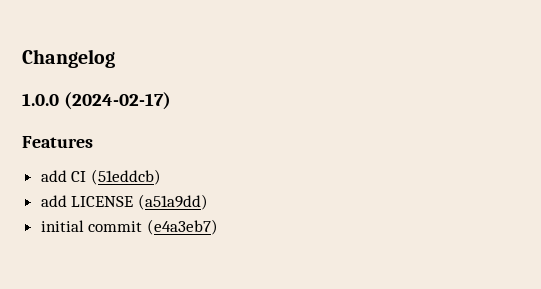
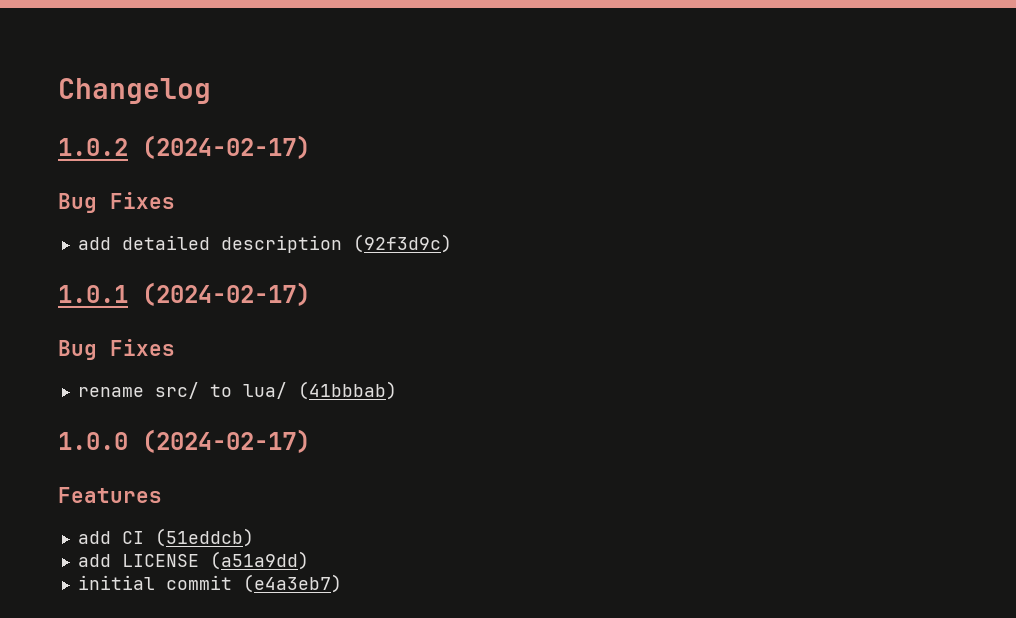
+ 1.0.2 (2024-02-17)
+ Bug Fixes
+ add detailed description (92f3d9c)
+ 1.0.1 (2024-02-17)
+ Bug Fixes
+ rename src/ to lua/ (41bbbab)

